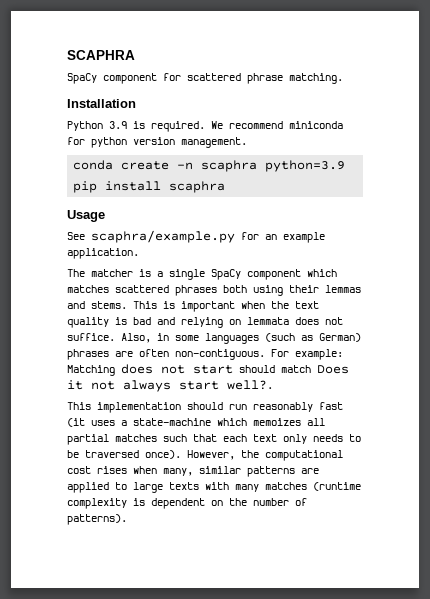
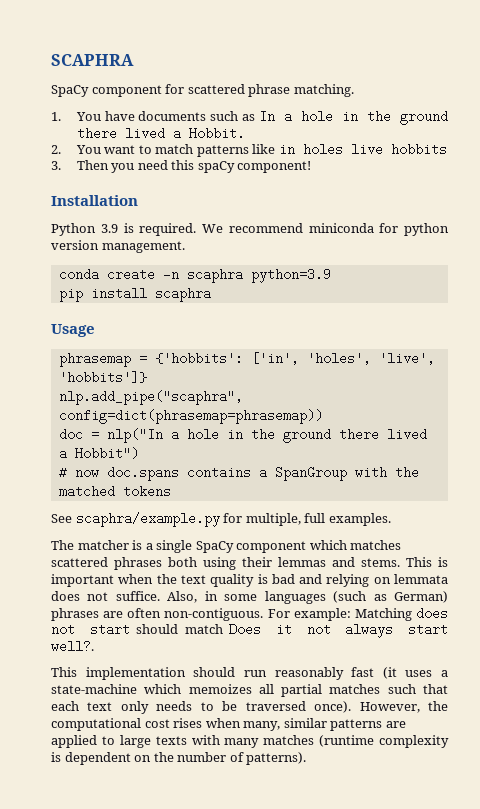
+ 1. You have documents such as In a hole in the ground there lived a Hobbit.
+ 2. You want to match patterns like in holes live hobbits
+ 3. Then you need this spaCy component!
+ phrasemap = {'hobbits': ['in', 'holes', 'live', 'hobbits']}
+ nlp.add_pipe("scaphra", config=dict(phrasemap=phrasemap))
+ doc = nlp("In a hole in the ground there lived a Hobbit")
+ # now doc.spans contains a SpanGroup with the matched tokens
- See scaphra/example.py for an example application.
+ See scaphra/example.py for multiple, full examples.

